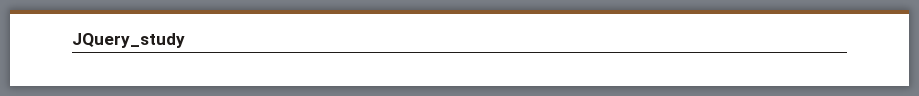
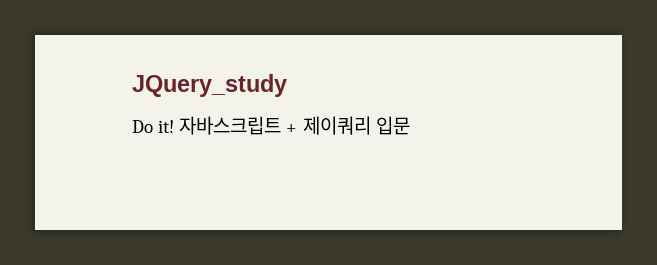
+ Do it! 자바스크립트 + 제이쿼리 입문

